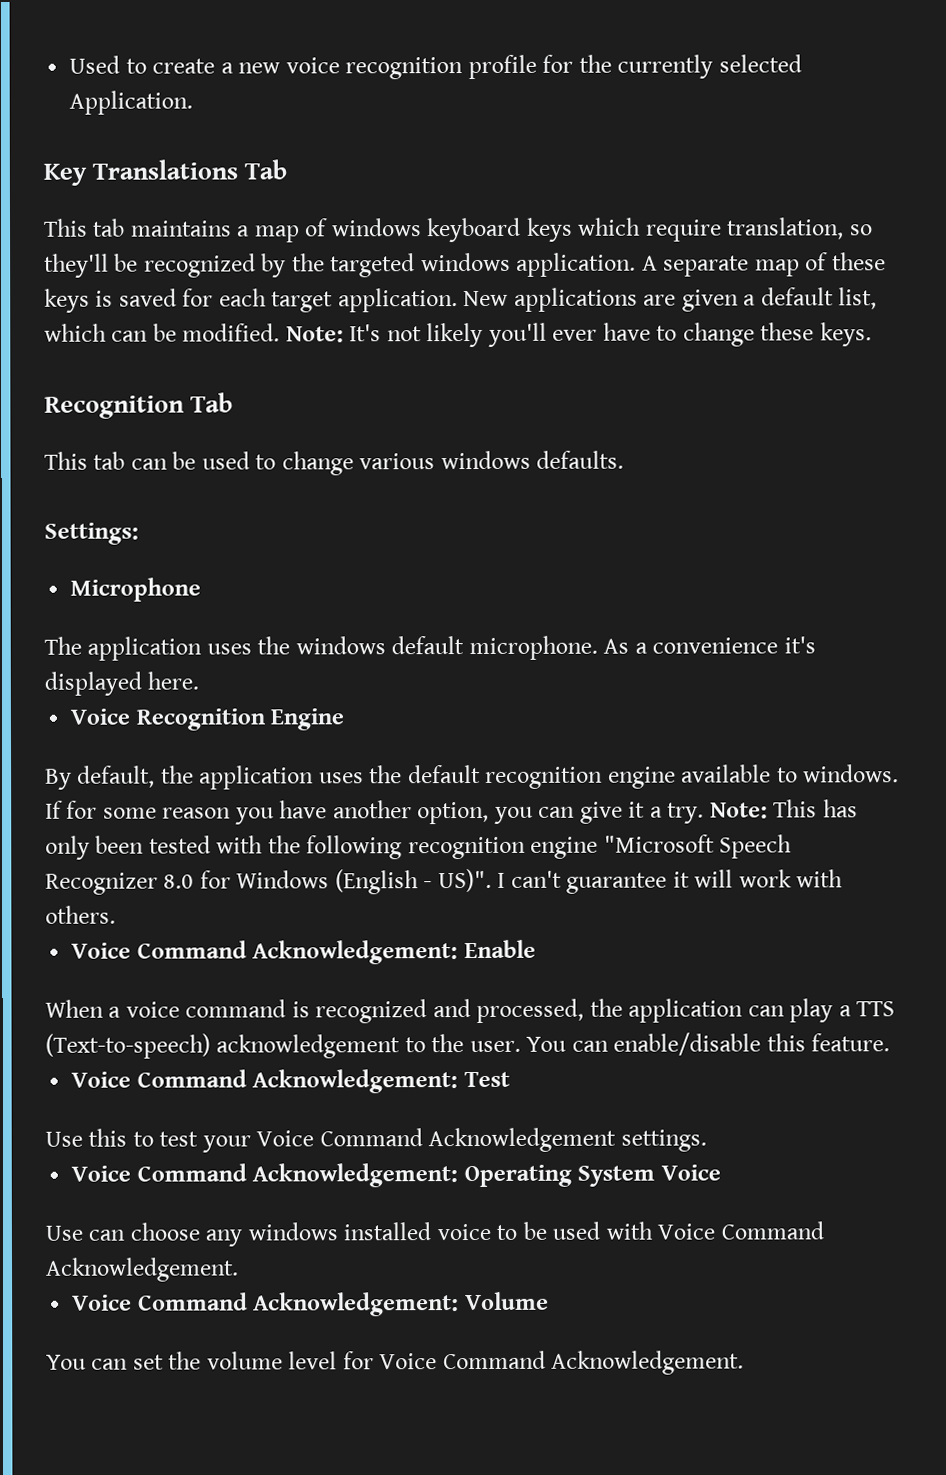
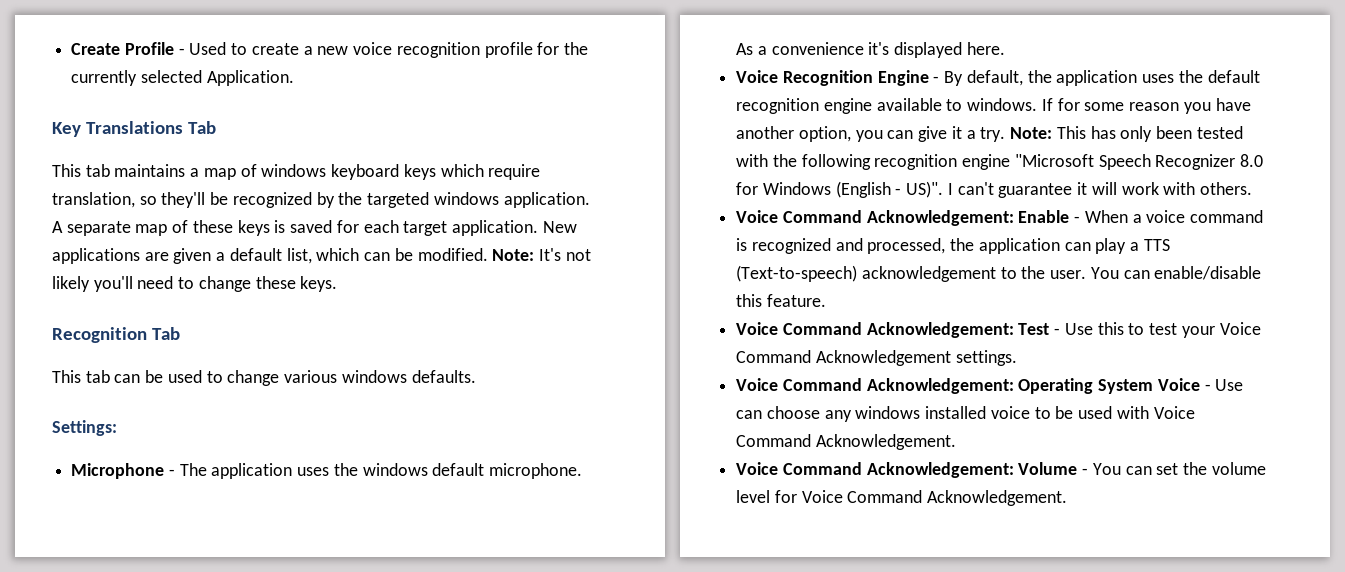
- Used to create a new voice recognition profile for the currently selected Application.
+ Create Profile - Used to create a new voice recognition profile for the currently selected Application.
- Note: It's not likely you'll ever have to change these keys.
+ Note: It's not likely you'll need to change these keys.
- Microphone
- The application uses the windows default microphone.
+ Microphone - The application uses the windows default microphone.
- Voice Recognition Engine
- By default, the application uses the default recognition engine available to windows.
+ Voice Recognition Engine - By default, the application uses the default recognition engine available to windows.
- Voice Command Acknowledgement: Enable
- When a voice command is recognized and processed, the application can play a TTS (Text-to-speech) acknowledgement to the user.
+ Voice Command Acknowledgement: Enable - When a voice command is recognized and processed, the application can play a TTS (Text-to-speech) acknowledgement to the user.
- Voice Command Acknowledgement: Test
- Use this to test your Voice Command Acknowledgement settings.
+ Voice Command Acknowledgement: Test - Use this to test your Voice Command Acknowledgement settings.
- Voice Command Acknowledgement: Operating System Voice
- Use can choose any windows installed voice to be used with Voice Command Acknowledgement.
+ Voice Command Acknowledgement: Operating System Voice - Use can choose any windows installed voice to be used with Voice Command Acknowledgement.
- Voice Command Acknowledgement: Volume
- You can set the volume level for Voice Command Acknowledgement.
+ Voice Command Acknowledgement: Volume - You can set the volume level for Voice Command Acknowledgement.

